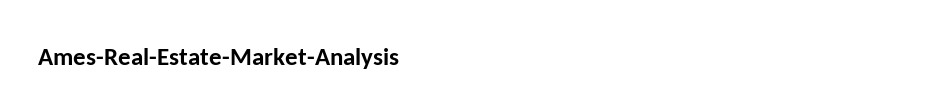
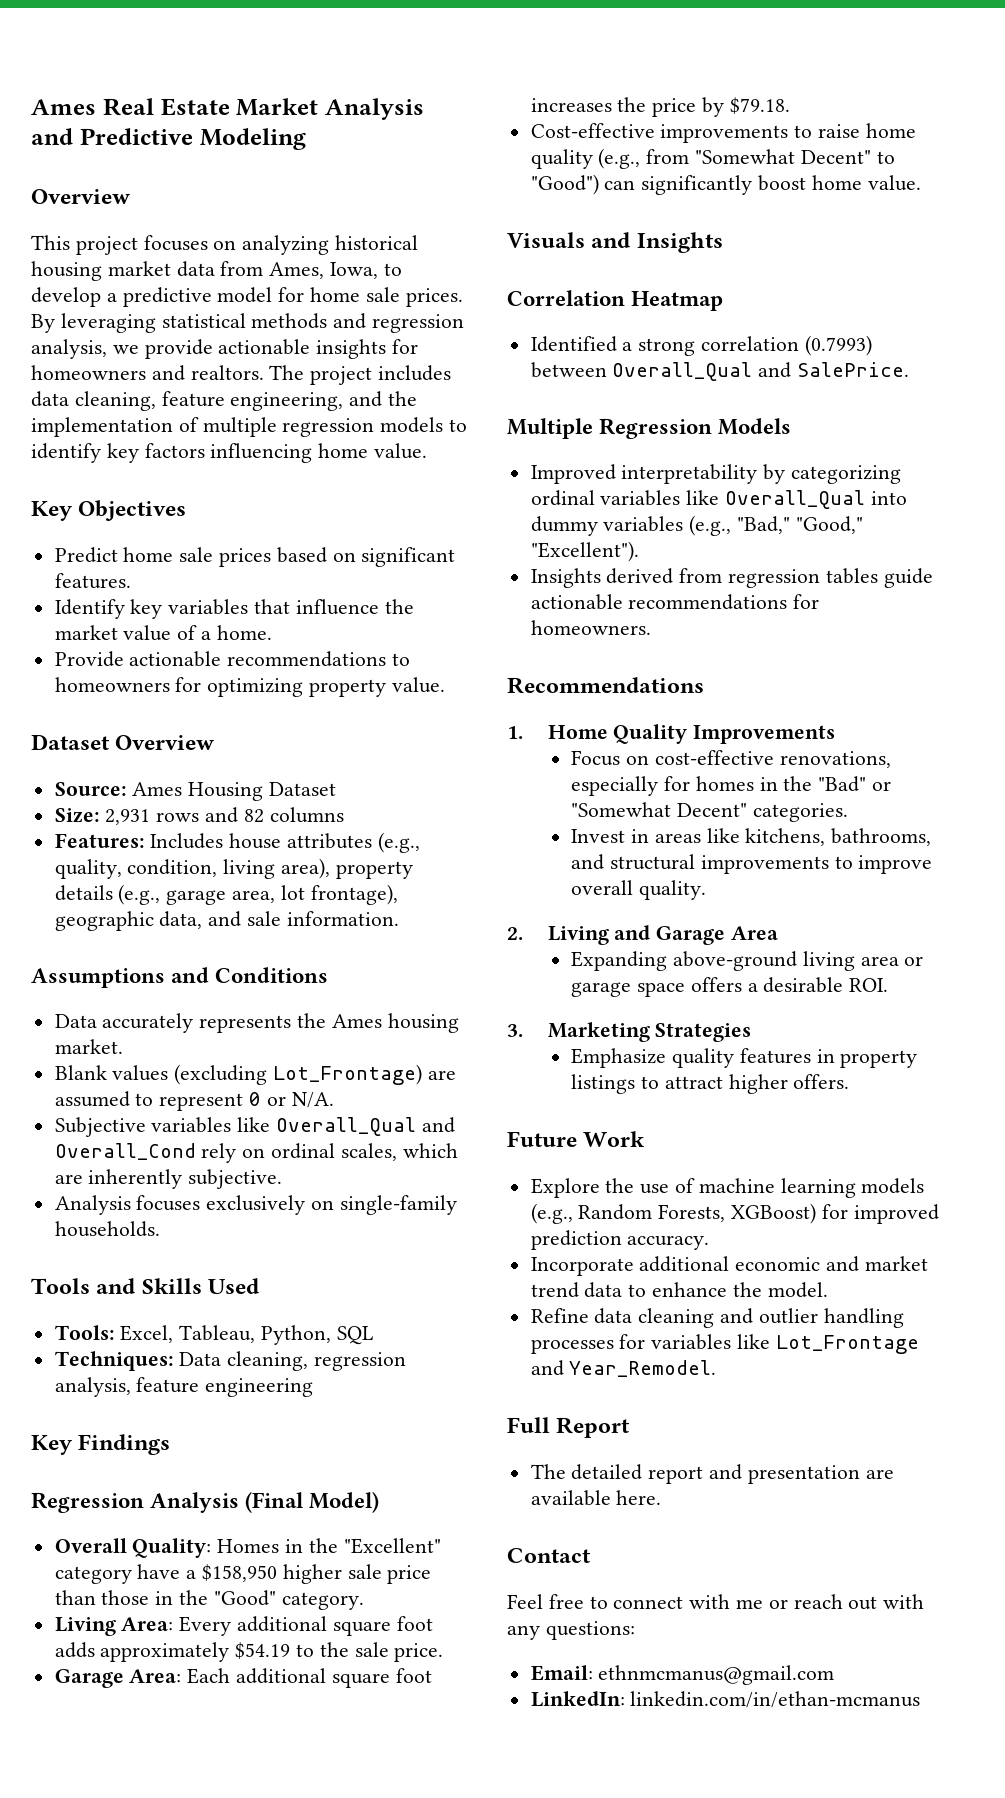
- Ames-Real-Estate-Market-Analysis
+ Ames Real Estate Market Analysis and Predictive Modeling
+ Overview
+ This project focuses on analyzing historical housing market data from Ames, Iowa, to develop a predictive model for home sale prices. By leveraging statistical methods and regression analysis, we provide actionable insights for homeowners and realtors. The project includes data cleaning, feature engineering, and the implementation of multiple regression models to identify key factors influencing home value.
+ Key Objectives
+ Predict home sale prices based on significant features.
+ Identify key variables that influence the market value of a home.
+ Provide actionable recommendations to homeowners for optimizing property value.
+ Dataset Overview
+ Source: Ames Housing Dataset
+ Size: 2,931 rows and 82 columns
+ Features: Includes house attributes (e.g., quality, condition, living area), property details (e.g., garage area, lot frontage), geographic data, and sale information.
+ Assumptions and Conditions
+ Data accurately represents the Ames housing market.
+ Blank values (excluding Lot_Frontage) are assumed to represent 0 or N/A.
+ Subjective variables like Overall_Qual and Overall_Cond rely on ordinal scales, which are inherently subjective.
+ Analysis focuses exclusively on single-family households.
+ Tools and Skills Used
+ Tools: Excel, Tableau, Python, SQL
+ Techniques: Data cleaning, regression analysis, feature engineering
+ Key Findings
+ Regression Analysis (Final Model)
+ Overall Quality: Homes in the "Excellent" category have a $158,950 higher sale price than those in the "Good" category.
+ Living Area: Every additional square foot adds approximately $54.19 to the sale price.
+ Garage Area: Each additional square foot increases the price by $79.18.
+ Cost-effective improvements to raise home quality (e.g., from "Somewhat Decent" to "Good") can significantly boost home value.
+ Visuals and Insights
+ Correlation Heatmap
+ Identified a strong correlation (0.7993) between Overall_Qual and SalePrice.
+ Multiple Regression Models
+ Improved interpretability by categorizing ordinal variables like Overall_Qual into dummy variables (e.g., "Bad," "Good," "Excellent").
+ Insights derived from regression tables guide actionable recommendations for homeowners.
+ Recommendations
+ 1. Home Quality Improvements
+ Focus on cost-effective renovations, especially for homes in the "Bad" or "Somewhat Decent" categories.
+ Invest in areas like kitchens, bathrooms, and structural improvements to improve overall quality.
+ 2. Living and Garage Area
+ Expanding above-ground living area or garage space offers a desirable ROI.
+ 3. Marketing Strategies
+ Emphasize quality features in property listings to attract higher offers.
+ Future Work
+ Explore the use of machine learning models (e.g., Random Forests, XGBoost) for improved prediction accuracy.
+ Incorporate additional economic and market trend data to enhance the model.
+ Refine data cleaning and outlier handling processes for variables like Lot_Frontage and Year_Remodel.
+ Full Report
+ The detailed report and presentation are available here.
+ Contact
+ Feel free to connect with me or reach out with any questions:
+ Email: ethnmcmanus@gmail.com
+ LinkedIn: linkedin.com/in/ethan-mcmanus

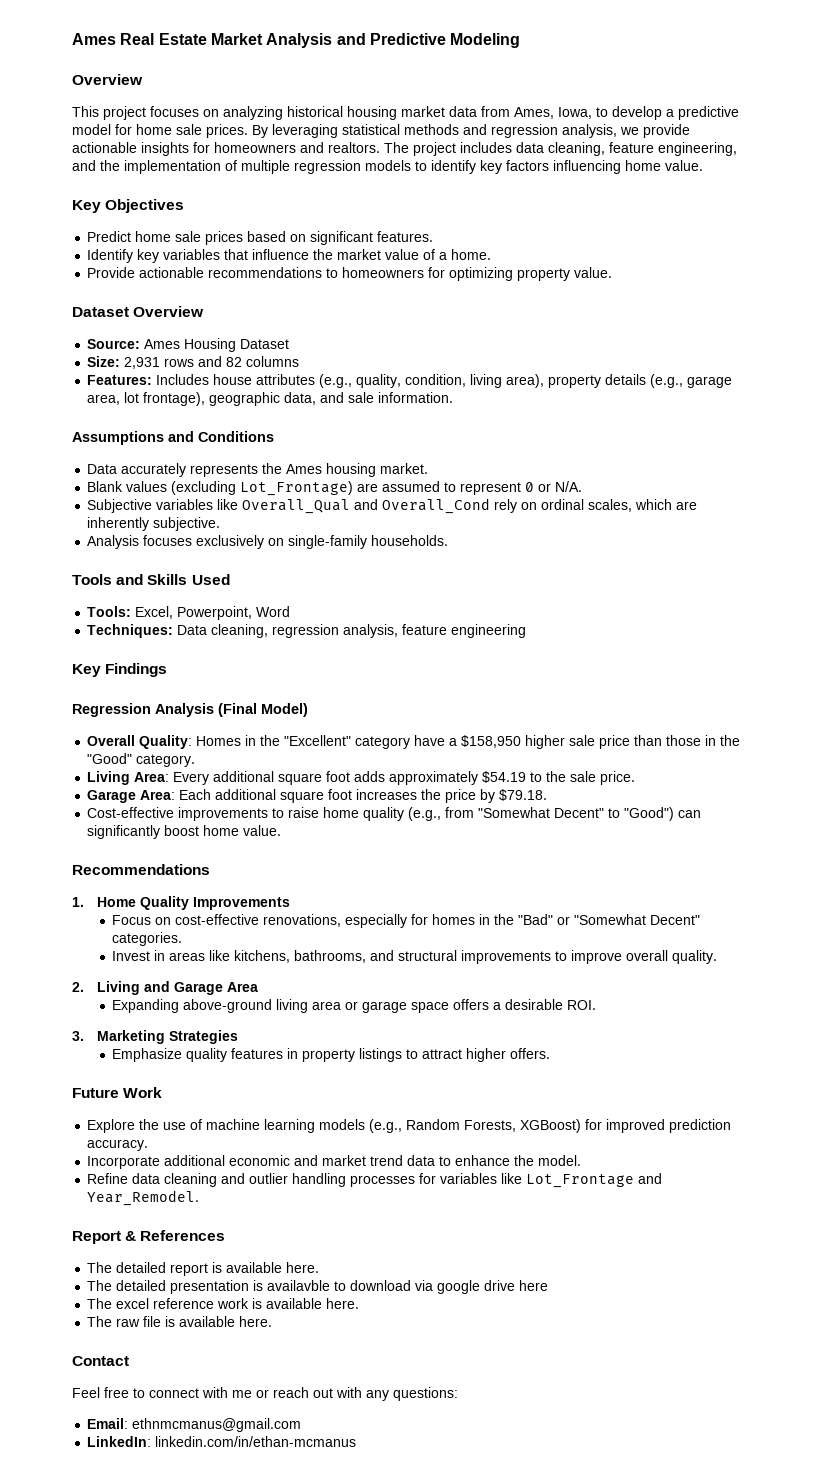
- Tools: Excel, Tableau, Python, SQL
+ Tools: Excel, Powerpoint, Word
- Visuals and Insights
- Correlation Heatmap
- Identified a strong correlation (0.7993) between Overall_Qual and SalePrice.
- Multiple Regression Models
- Improved interpretability by categorizing ordinal variables like Overall_Qual into dummy variables (e.g., "Bad," "Good," "Excellent").
- Insights derived from regression tables guide actionable recommendations for homeowners.
- Full Report
+ Report & References
- The detailed report and presentation are available here.
+ The detailed report is available here.
+ The detailed presentation is availavble to download via google drive here
+ The excel reference work is available here.
+ The raw file is available here.

